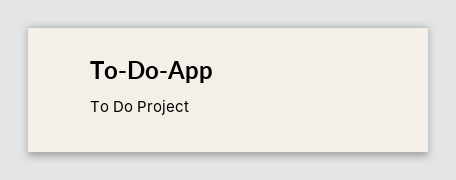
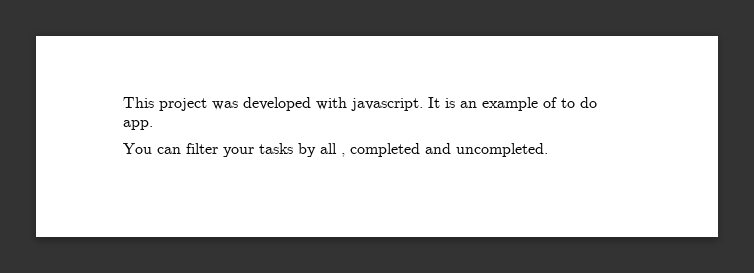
- To-Do-App
- To Do Project
+ This project was developed with javascript. It is an example of to do app.
+ You can filter your tasks by all , completed and uncompleted.

